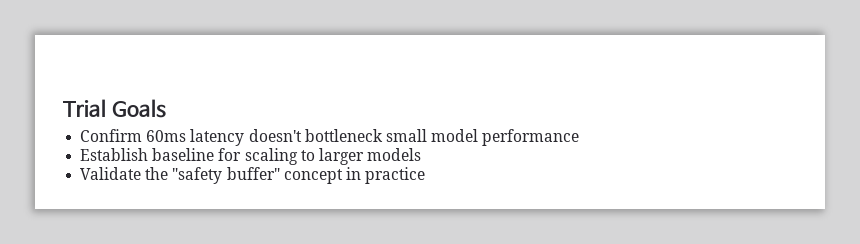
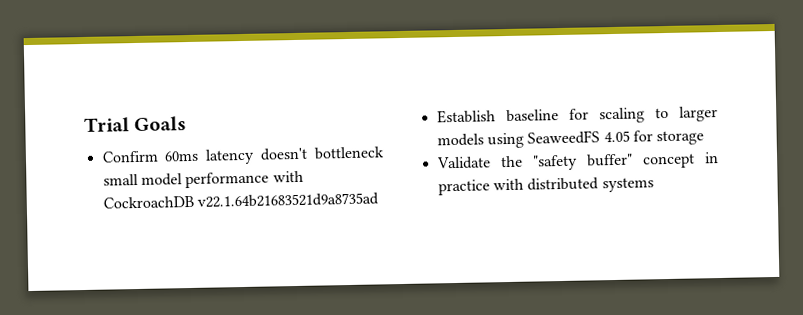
- Confirm 60ms latency doesn't bottleneck small model performance
+ Confirm 60ms latency doesn't bottleneck small model performance with CockroachDB v22.1.64b21683521d9a8735ad
- Establish baseline for scaling to larger models
+ Establish baseline for scaling to larger models using SeaweedFS 4.05 for storage
- Validate the "safety buffer" concept in practice
+ Validate the "safety buffer" concept in practice with distributed systems

